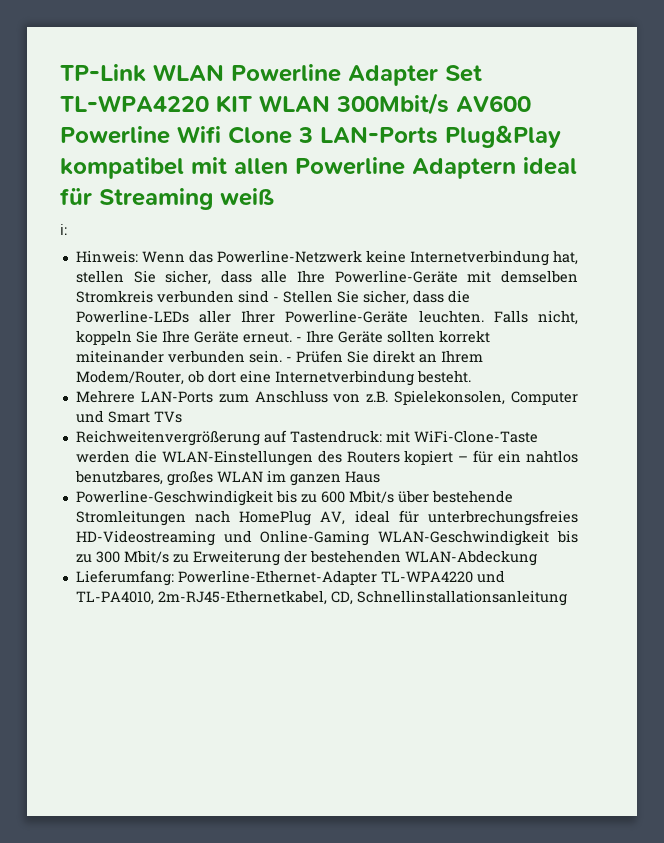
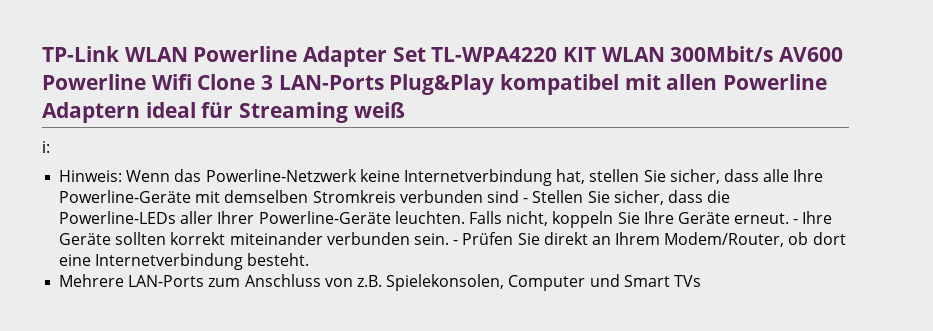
- Reichweitenvergrößerung auf Tastendruck: mit WiFi-Clone-Taste werden die WLAN-Einstellungen des Routers kopiert – für ein nahtlos benutzbares, großes WLAN im ganzen Haus
- Powerline-Geschwindigkeit bis zu 600 Mbit/s über bestehende Stromleitungen nach HomePlug AV, ideal für unterbrechungsfreies HD-Videostreaming und Online-Gaming WLAN-Geschwindigkeit bis zu 300 Mbit/s zu Erweiterung der bestehenden WLAN-Abdeckung
- Lieferumfang: Powerline-Ethernet-Adapter TL-WPA4220 und TL-PA4010, 2m-RJ45-Ethernetkabel, CD, Schnellinstallationsanleitung

